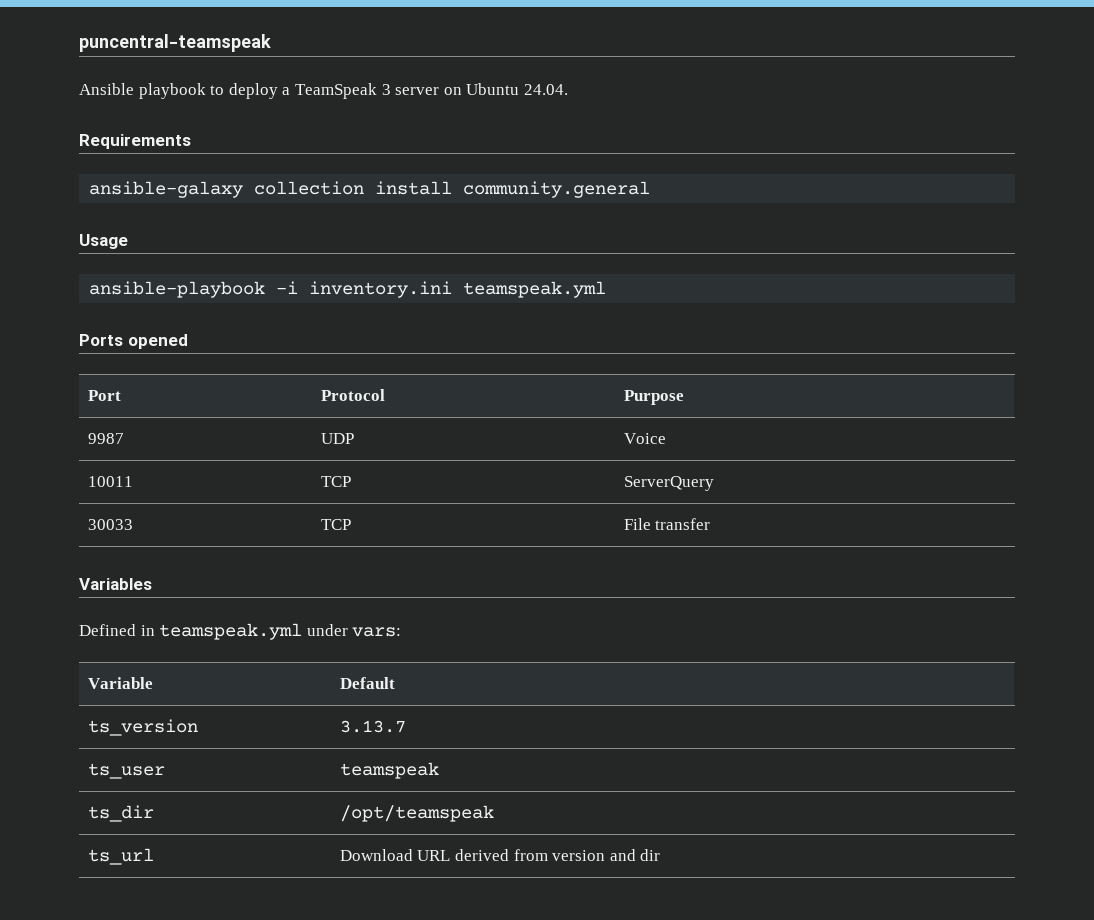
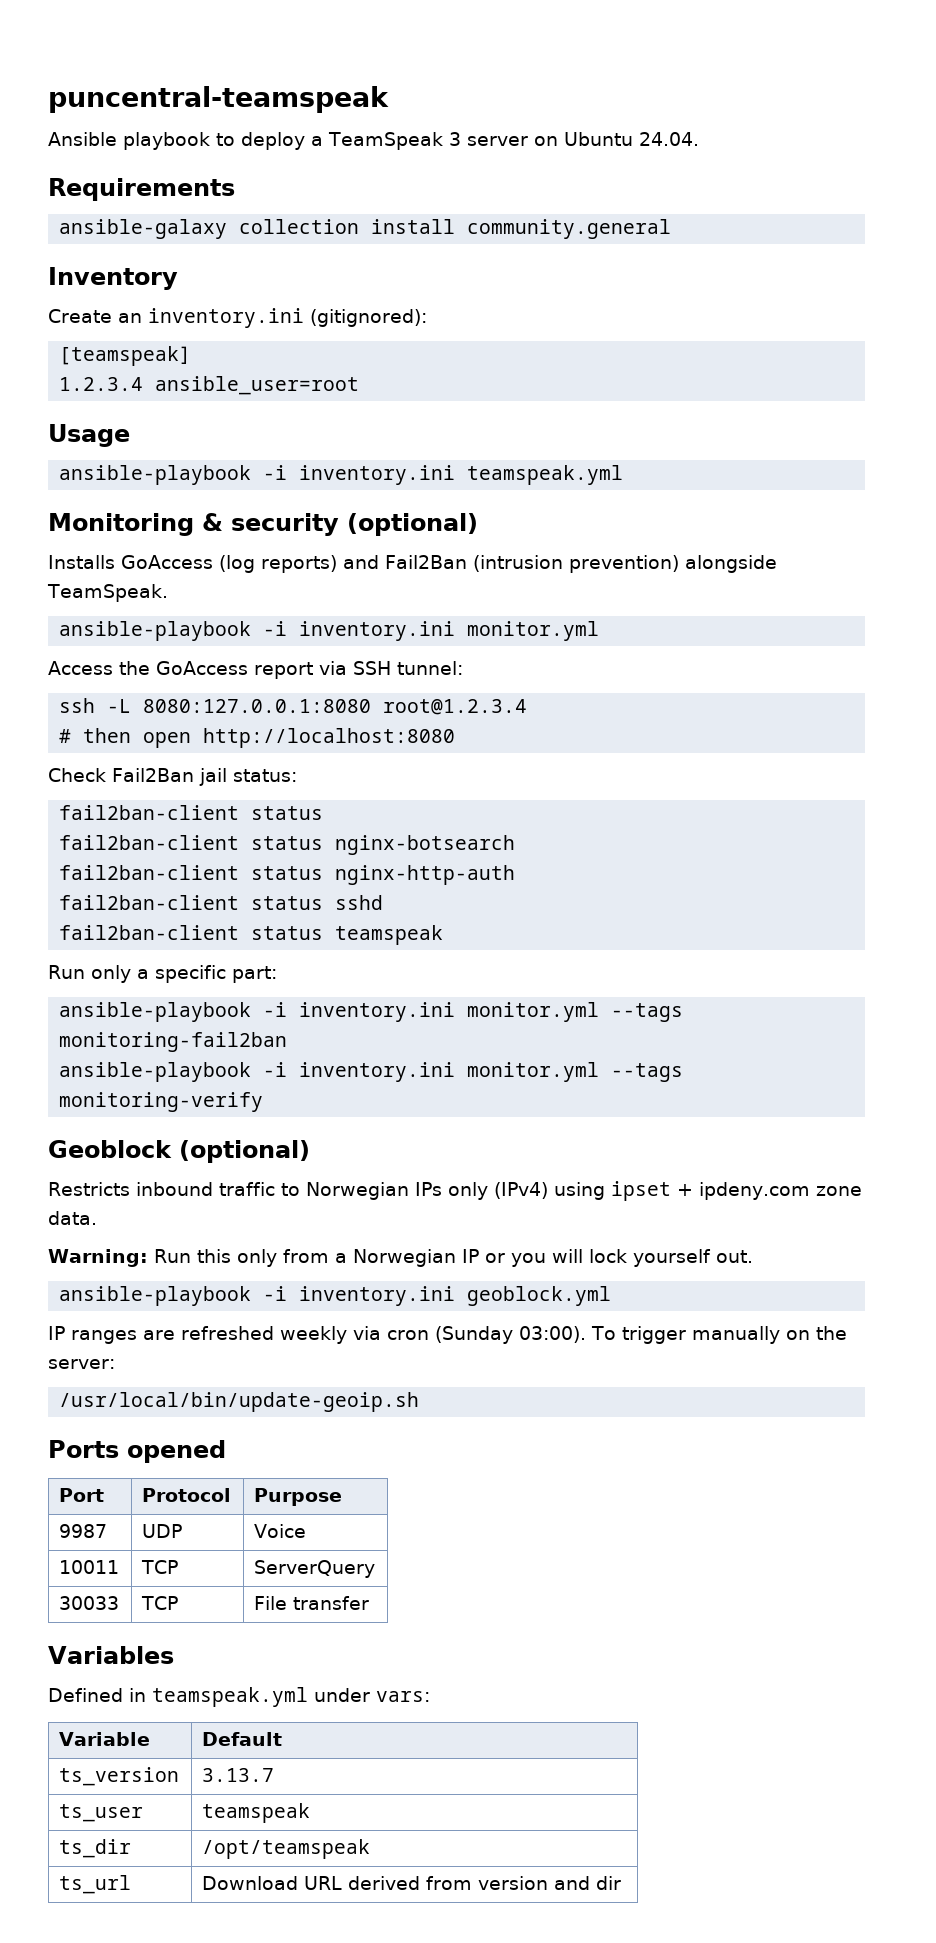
+ Inventory
+ Create an inventory.ini (gitignored):
+ [teamspeak]
+ 1.2.3.4 ansible_user=root
+ Monitoring & security (optional)
+ Installs GoAccess (log reports) and Fail2Ban (intrusion prevention) alongside TeamSpeak.
+ ansible-playbook -i inventory.ini monitor.yml
+ Access the GoAccess report via SSH tunnel:
+ ssh -L 8080:127.0.0.1:8080 root@1.2.3.4
+ # then open http://localhost:8080
+ Check Fail2Ban jail status:
+ fail2ban-client status
+ fail2ban-client status nginx-botsearch
+ fail2ban-client status nginx-http-auth
+ fail2ban-client status sshd
+ fail2ban-client status teamspeak
+ Run only a specific part:
+ ansible-playbook -i inventory.ini monitor.yml --tags monitoring-fail2ban
+ ansible-playbook -i inventory.ini monitor.yml --tags monitoring-verify
+ Geoblock (optional)
+ Restricts inbound traffic to Norwegian IPs only (IPv4) using ipset + ipdeny.com zone data.
+ Warning: Run this only from a Norwegian IP or you will lock yourself out.
+ ansible-playbook -i inventory.ini geoblock.yml
+ IP ranges are refreshed weekly via cron (Sunday 03:00). To trigger manually on the server:
+ /usr/local/bin/update-geoip.sh

